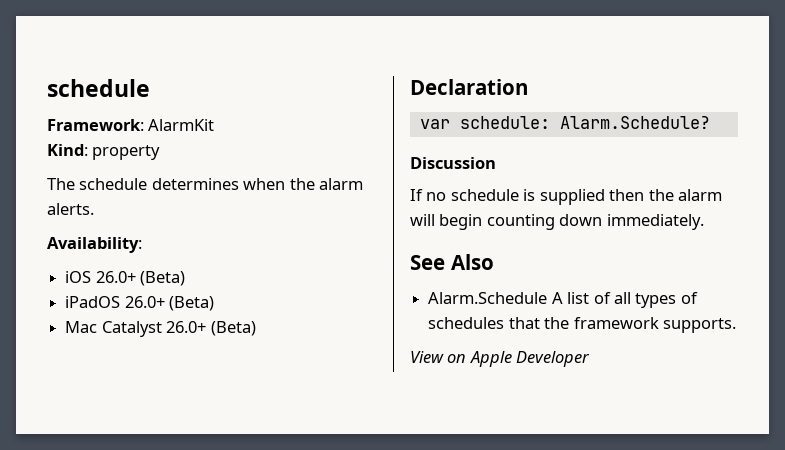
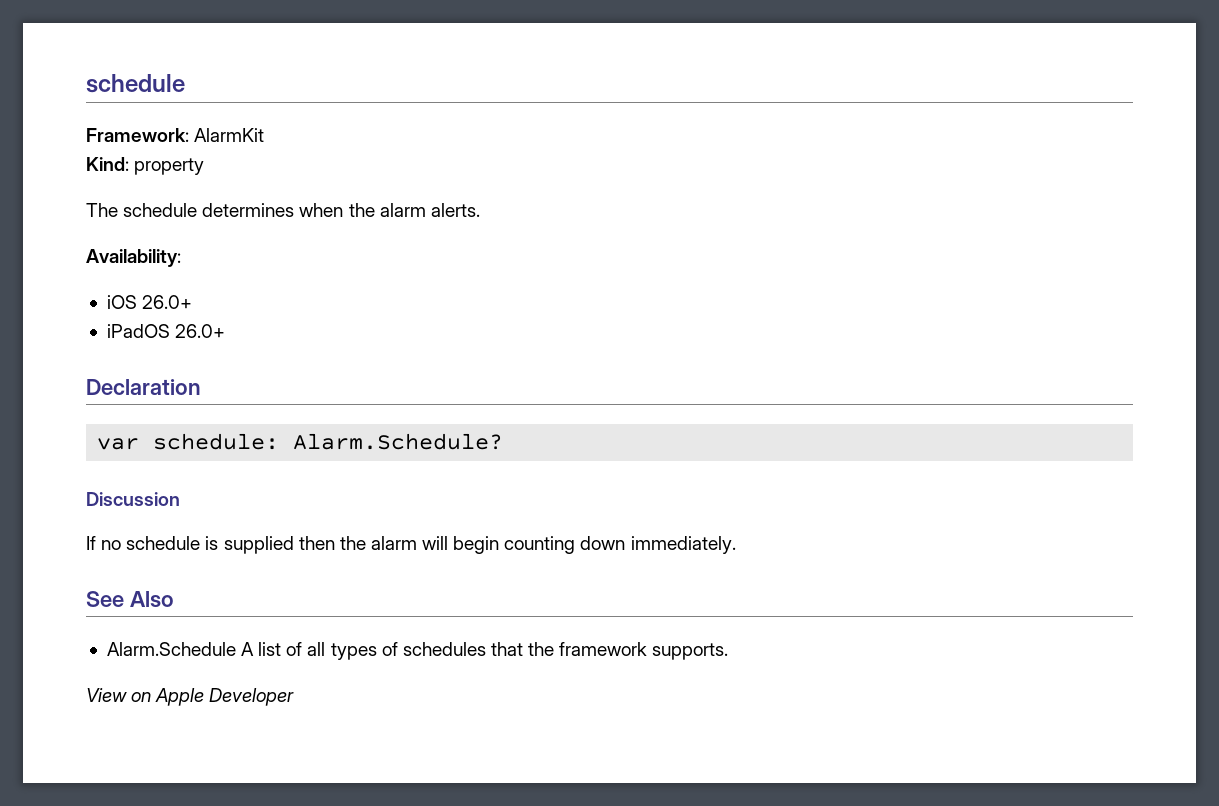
- iOS 26.0+ (Beta)
+ iOS 26.0+
- iPadOS 26.0+ (Beta)
- Mac Catalyst 26.0+ (Beta)
+ iPadOS 26.0+

